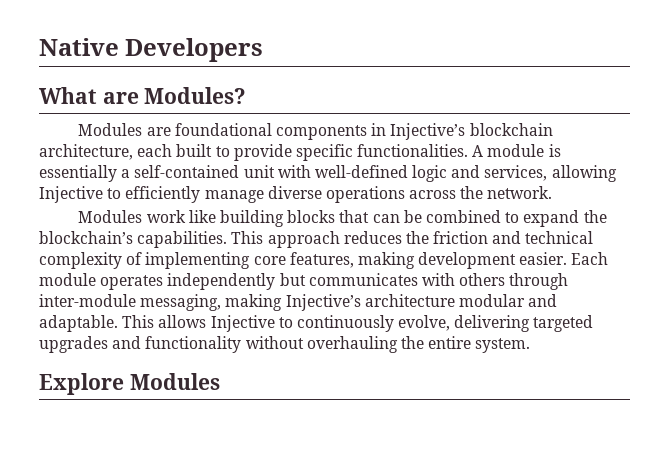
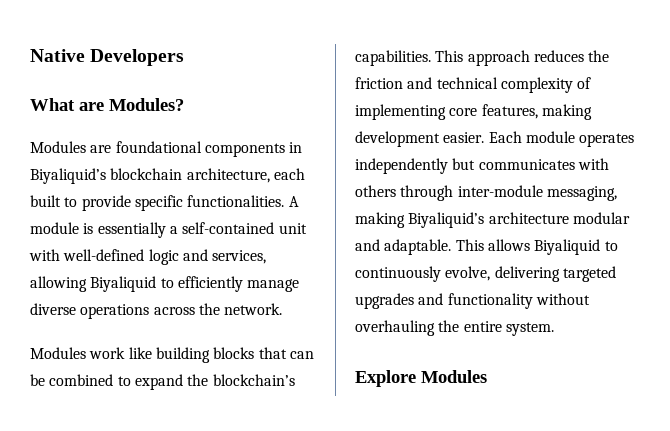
- Modules are foundational components in Injective’s blockchain architecture, each built to provide specific functionalities.
+ Modules are foundational components in Biyaliquid’s blockchain architecture, each built to provide specific functionalities.
- A module is essentially a self-contained unit with well-defined logic and services, allowing Injective to efficiently manage diverse operations across the network.
+ A module is essentially a self-contained unit with well-defined logic and services, allowing Biyaliquid to efficiently manage diverse operations across the network.
- Each module operates independently but communicates with others through inter-module messaging, making Injective’s architecture modular and adaptable.
+ Each module operates independently but communicates with others through inter-module messaging, making Biyaliquid’s architecture modular and adaptable.
- This allows Injective to continuously evolve, delivering targeted upgrades and functionality without overhauling the entire system.
+ This allows Biyaliquid to continuously evolve, delivering targeted upgrades and functionality without overhauling the entire system.

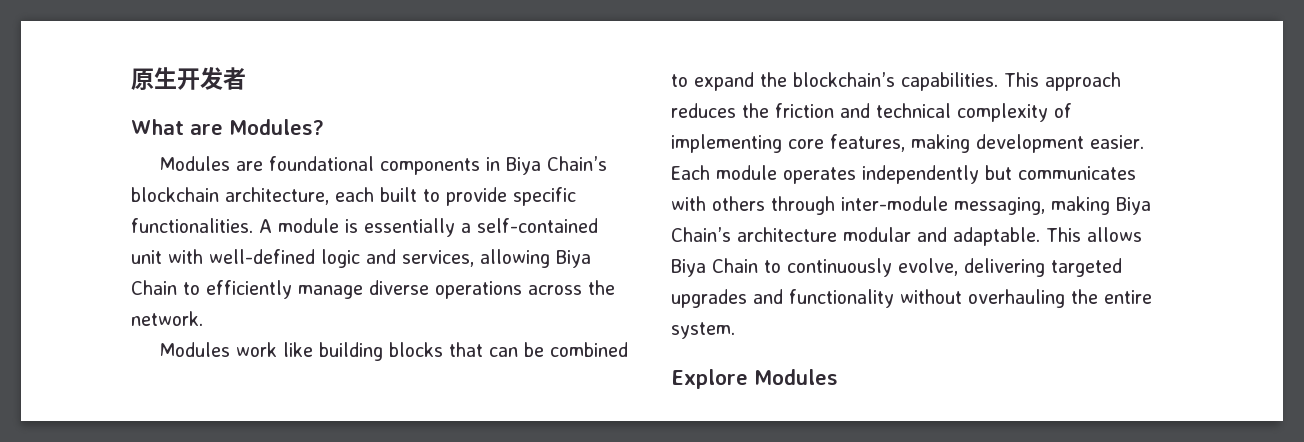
- Native Developers
+ 原生开发者
- Modules are foundational components in Biyaliquid’s blockchain architecture, each built to provide specific functionalities.
+ Modules are foundational components in Biya Chain’s blockchain architecture, each built to provide specific functionalities.
- A module is essentially a self-contained unit with well-defined logic and services, allowing Biyaliquid to efficiently manage diverse operations across the network.
+ A module is essentially a self-contained unit with well-defined logic and services, allowing Biya Chain to efficiently manage diverse operations across the network.
- Each module operates independently but communicates with others through inter-module messaging, making Biyaliquid’s architecture modular and adaptable.
+ Each module operates independently but communicates with others through inter-module messaging, making Biya Chain’s architecture modular and adaptable.
- This allows Biyaliquid to continuously evolve, delivering targeted upgrades and functionality without overhauling the entire system.
+ This allows Biya Chain to continuously evolve, delivering targeted upgrades and functionality without overhauling the entire system.

